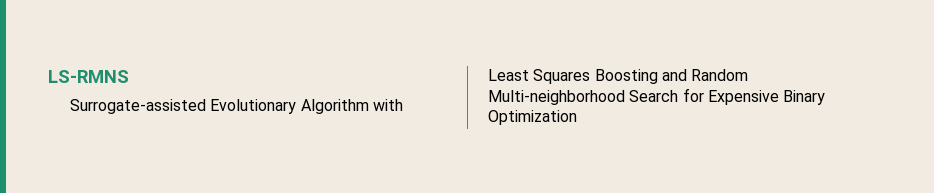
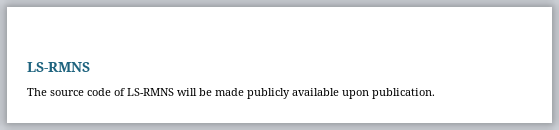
- Surrogate-assisted Evolutionary Algorithm with Least Squares Boosting and Random Multi-neighborhood Search for Expensive Binary Optimization
+ The source code of LS-RMNS will be made publicly available upon publication.

